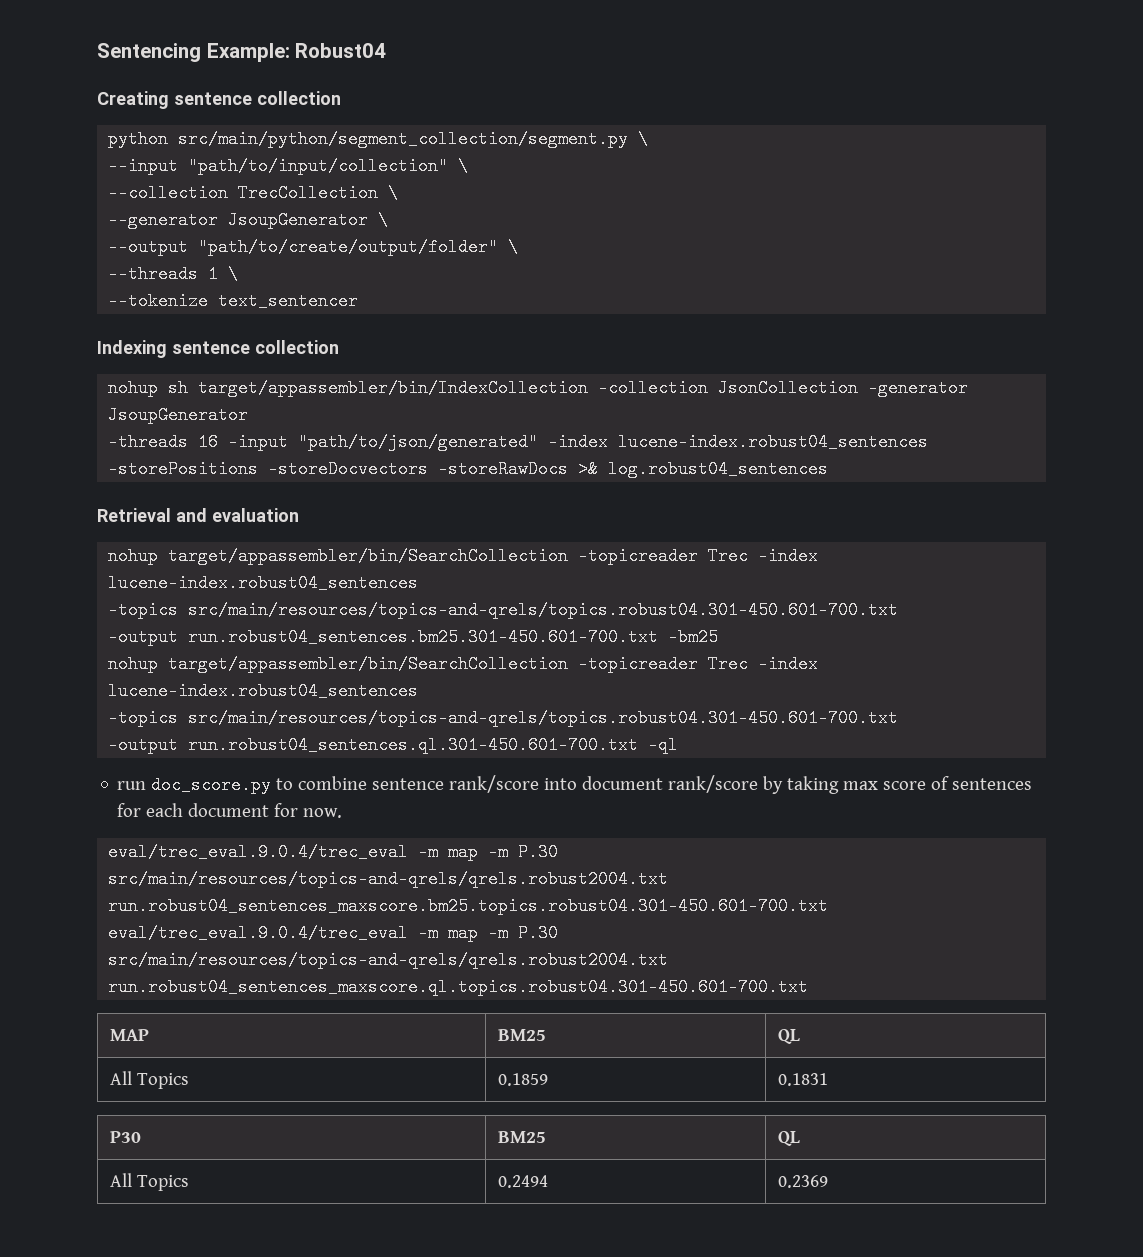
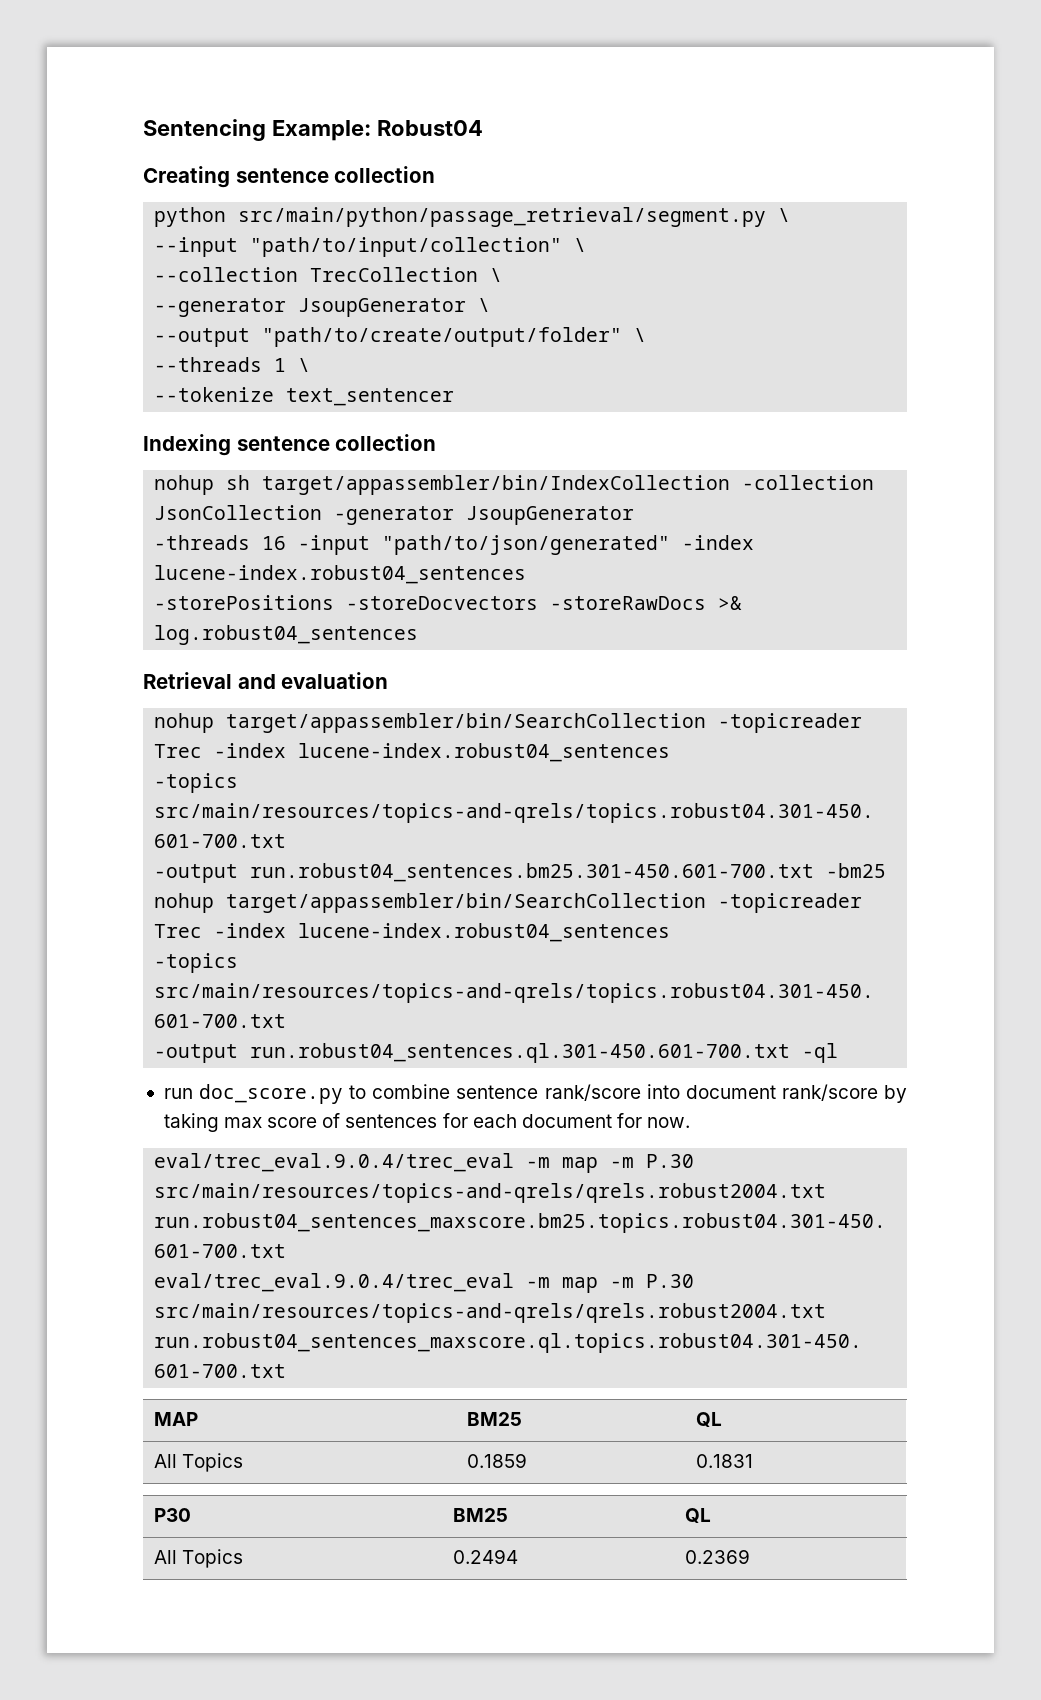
- python src/main/python/segment_collection/segment.py \
+ python src/main/python/passage_retrieval/segment.py \

